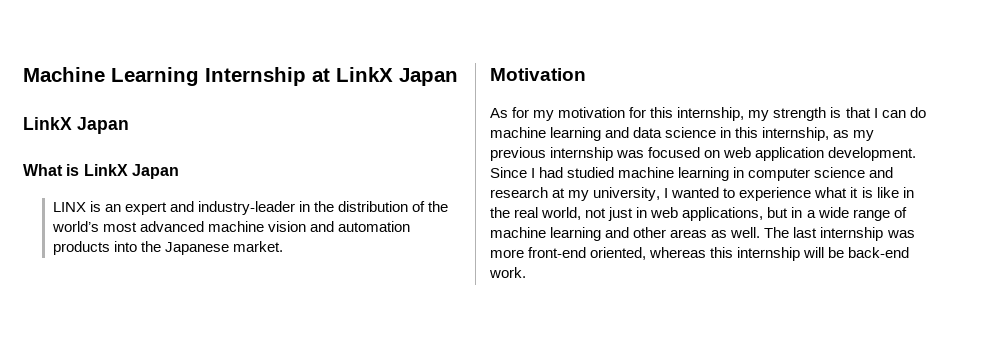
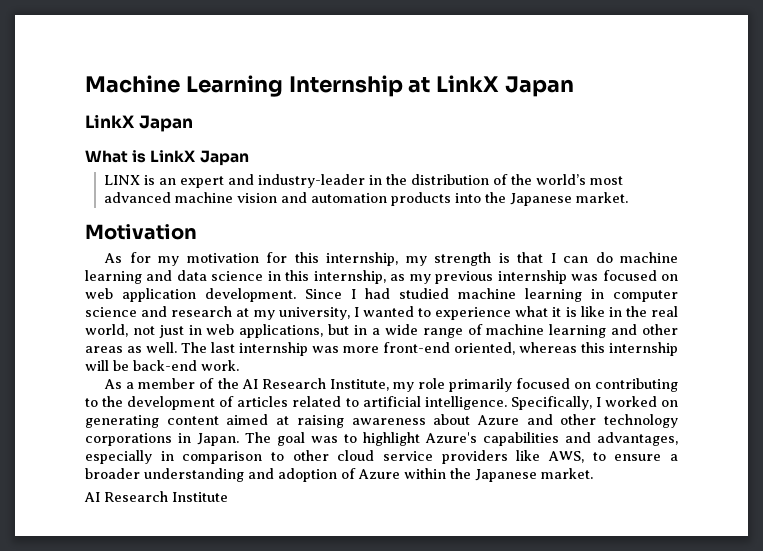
+ As a member of the AI Research Institute, my role primarily focused on contributing to the development of articles related to artificial intelligence. Specifically, I worked on generating content aimed at raising awareness about Azure and other technology corporations in Japan. The goal was to highlight Azure's capabilities and advantages, especially in comparison to other cloud service providers like AWS, to ensure a broader understanding and adoption of Azure within the Japanese market.
+ AI Research Institute

